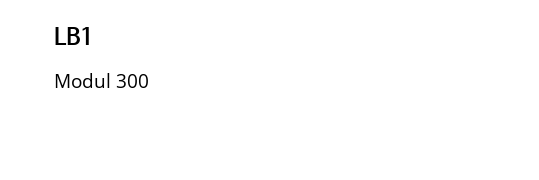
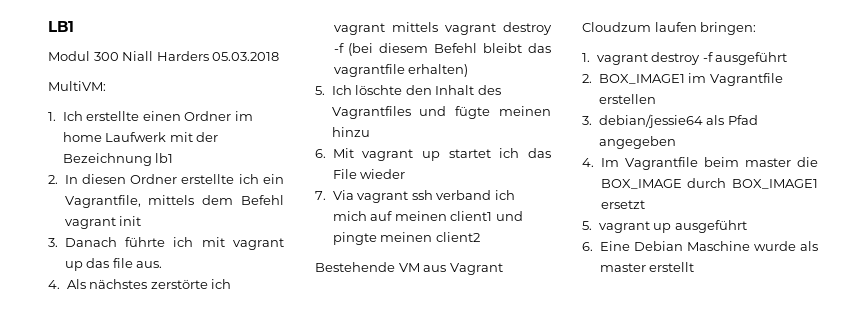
- Modul 300
+ Modul 300 Niall Harders 05.03.2018
+ MultiVM:
+ 1. Ich erstellte einen Ordner im home Laufwerk mit der Bezeichnung lb1
+ 2. In diesen Ordner erstellte ich ein Vagrantfile, mittels dem Befehl vagrant init
+ 3. Danach führte ich mit vagrant up das file aus.
+ 4. Als nächstes zerstörte ich vagrant mittels vagrant destroy -f (bei diesem Befehl bleibt das vagrantfile erhalten)
+ 5. Ich löschte den Inhalt des Vagrantfiles und fügte meinen hinzu
+ 6. Mit vagrant up startet ich das File wieder
+ 7. Via vagrant ssh verband ich mich auf meinen client1 und pingte meinen client2
+ Bestehende VM aus Vagrant Cloudzum laufen bringen:
+ 1. vagrant destroy -f ausgeführt
+ 2. BOX_IMAGE1 im Vagrantfile erstellen
+ 3. debian/jessie64 als Pfad angegeben
+ 4. Im Vagrantfile beim master die BOX_IMAGE durch BOX_IMAGE1 ersetzt
+ 5. vagrant up ausgeführt
+ 6. Eine Debian Maschine wurde als master erstellt

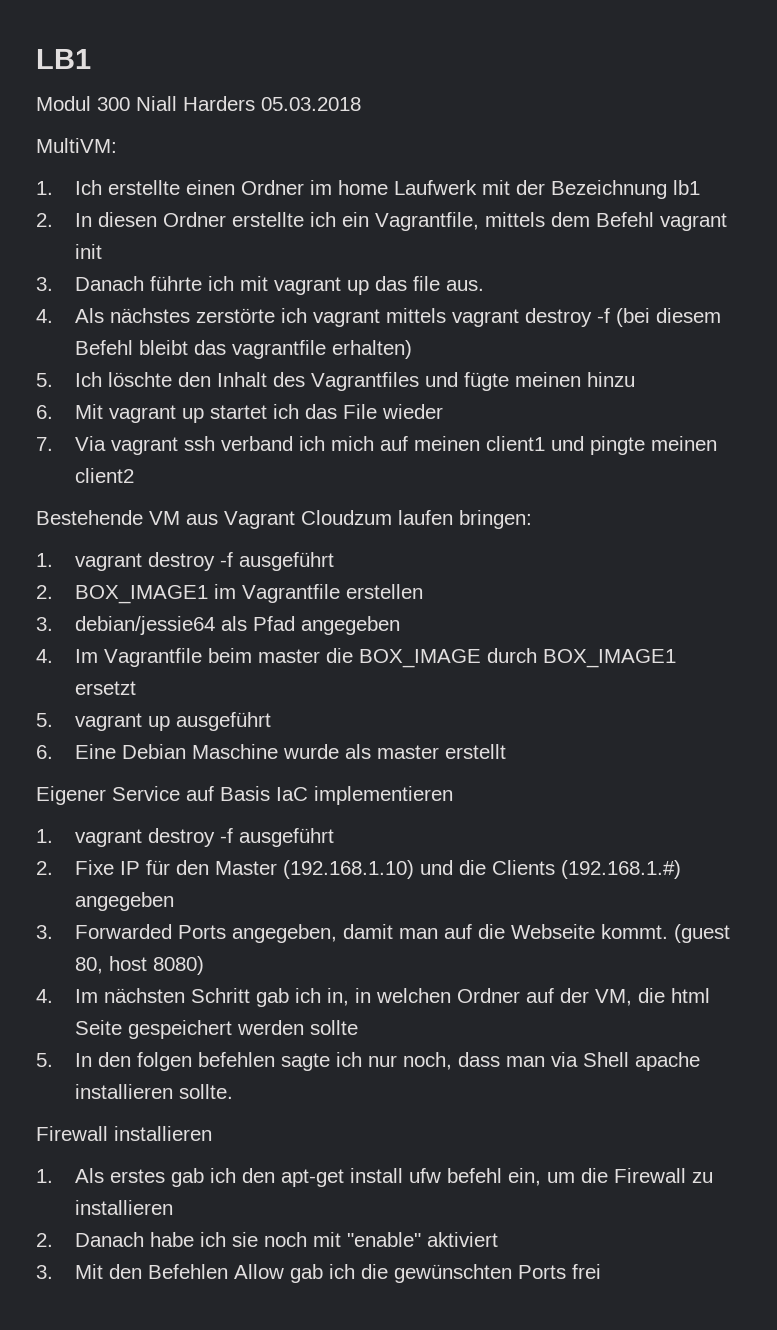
+ Eigener Service auf Basis IaC implementieren
+ 1. vagrant destroy -f ausgeführt
+ 2. Fixe IP für den Master (192.168.1.10) und die Clients (192.168.1.#) angegeben
+ 3. Forwarded Ports angegeben, damit man auf die Webseite kommt. (guest 80, host 8080)
+ 4. Im nächsten Schritt gab ich in, in welchen Ordner auf der VM, die html Seite gespeichert werden sollte
+ 5. In den folgen befehlen sagte ich nur noch, dass man via Shell apache installieren sollte.
+ Firewall installieren
+ 1. Als erstes gab ich den apt-get install ufw befehl ein, um die Firewall zu installieren
+ 2. Danach habe ich sie noch mit "enable" aktiviert
+ 3. Mit den Befehlen Allow gab ich die gewünschten Ports frei

